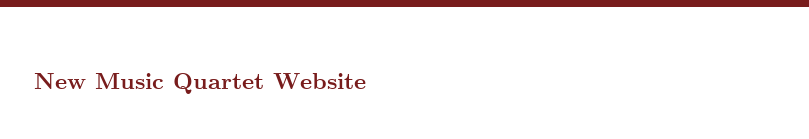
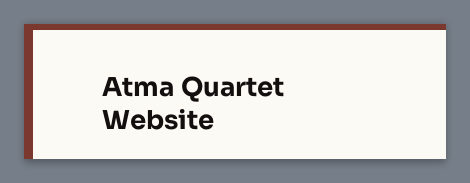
- New Music Quartet Website
+ Atma Quartet Website

